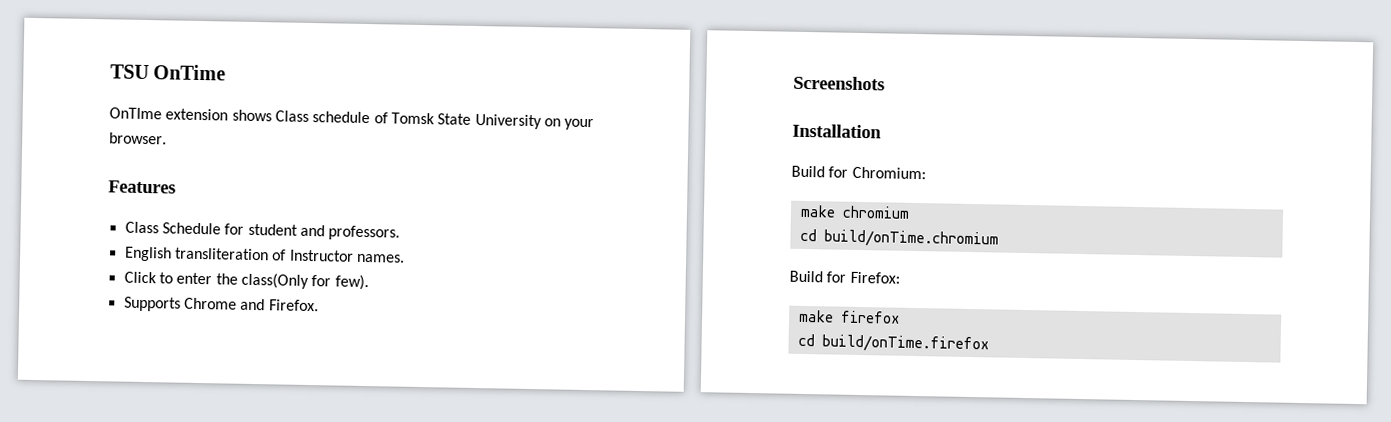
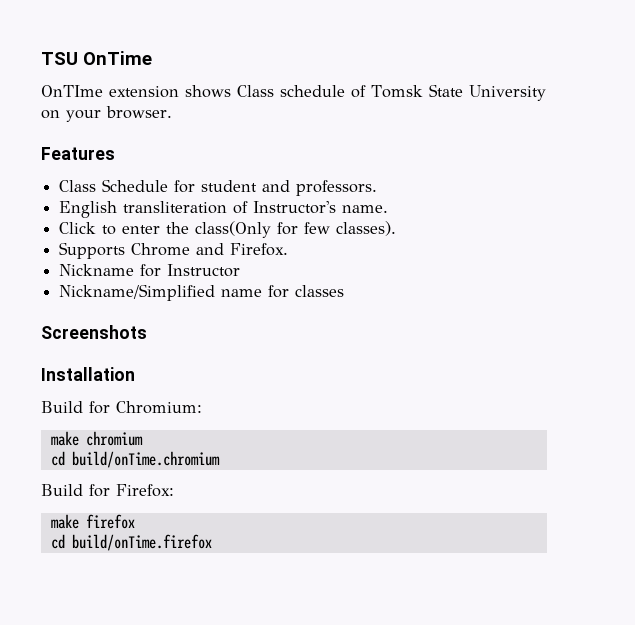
- English transliteration of Instructor names.
+ English transliteration of Instructor's name.
- Click to enter the class(Only for few).
+ Click to enter the class(Only for few classes).
+ Nickname for Instructor
+ Nickname/Simplified name for classes

